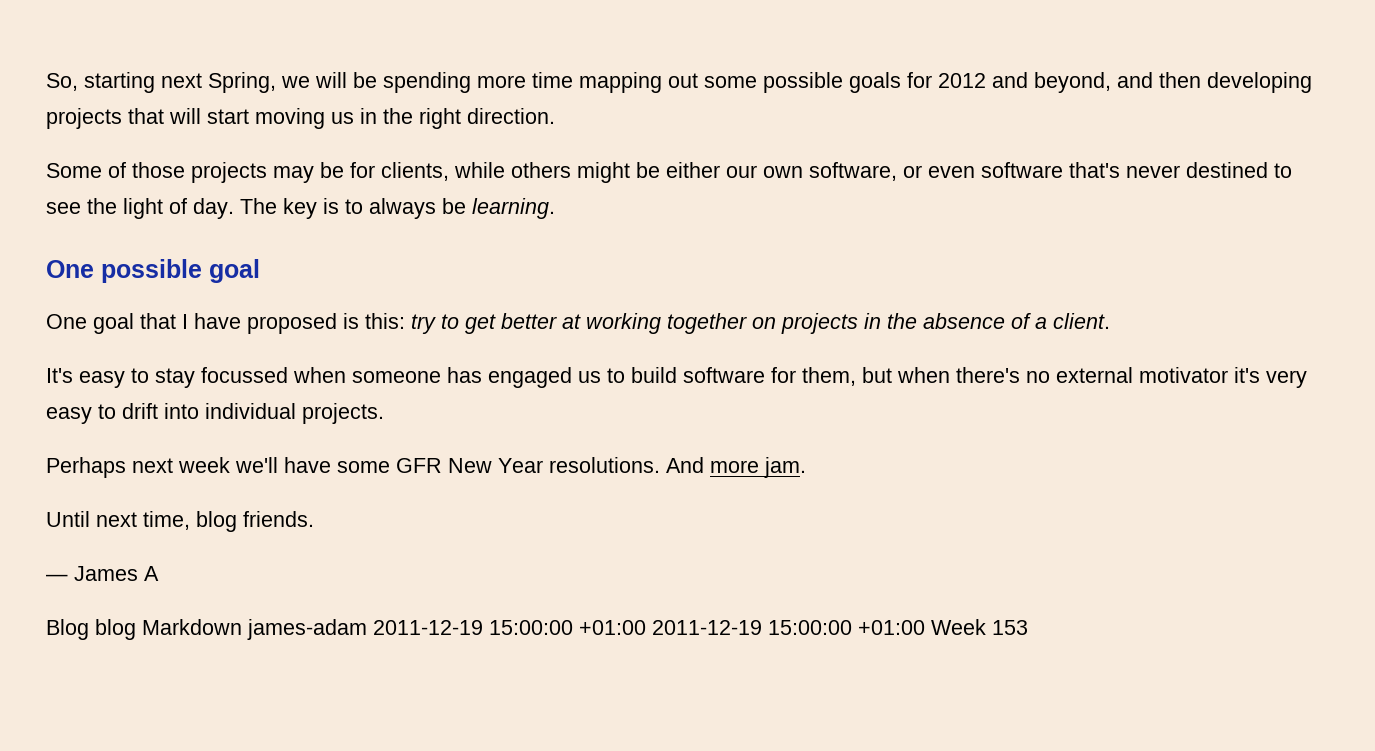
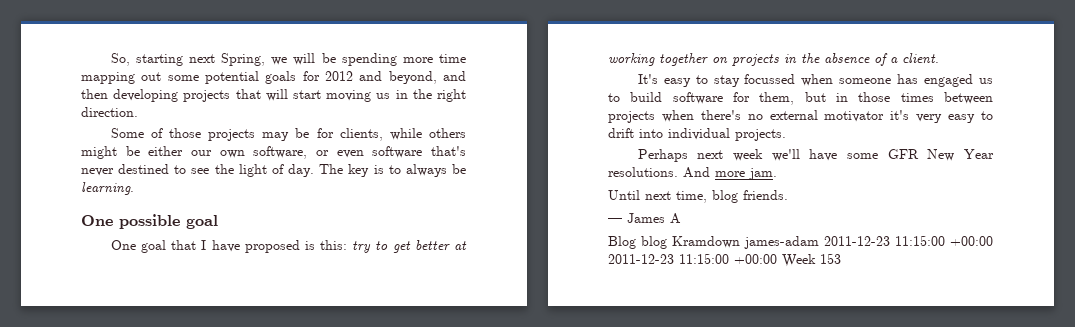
- So, starting next Spring, we will be spending more time mapping out some possible goals for 2012 and beyond, and then developing projects that will start moving us in the right direction.
+ So, starting next Spring, we will be spending more time mapping out some potential goals for 2012 and beyond, and then developing projects that will start moving us in the right direction.
- It's easy to stay focussed when someone has engaged us to build software for them, but when there's no external motivator it's very easy to drift into individual projects.
+ It's easy to stay focussed when someone has engaged us to build software for them, but in those times between projects when there's no external motivator it's very easy to drift into individual projects.
- Blog blog Markdown james-adam 2011-12-19 15:00:00 +01:00 2011-12-19 15:00:00 +01:00 Week 153
+ Blog blog Kramdown james-adam 2011-12-23 11:15:00 +00:00 2011-12-23 11:15:00 +00:00 Week 153

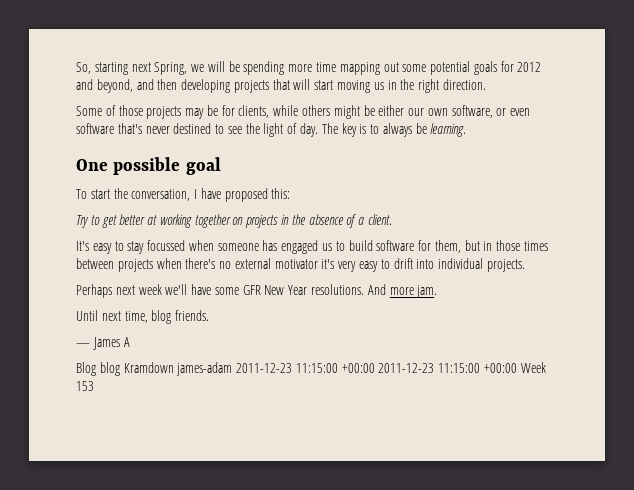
- One goal that I have proposed is this: try to get better at working together on projects in the absence of a client.
+ To start the conversation, I have proposed this:
+ Try to get better at working together on projects in the absence of a client.

